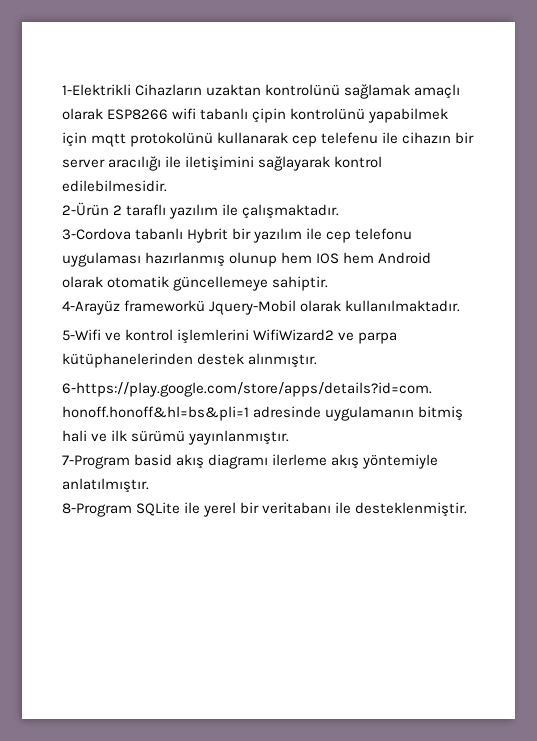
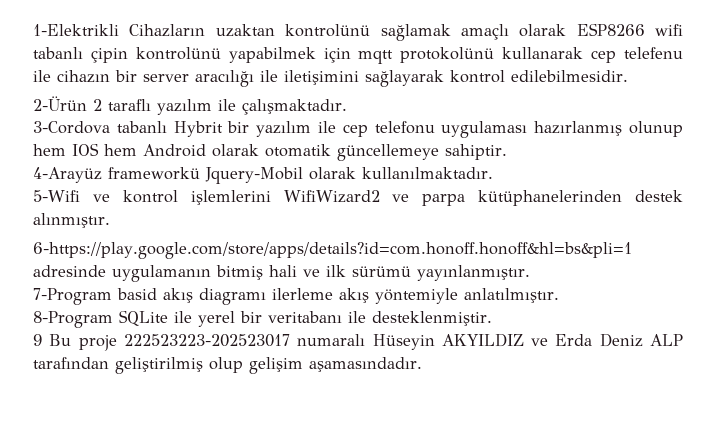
+ 9 Bu proje 222523223-202523017 numaralı Hüseyin AKYILDIZ ve Erda Deniz ALP tarafından geliştirilmiş olup gelişim aşamasındadır.

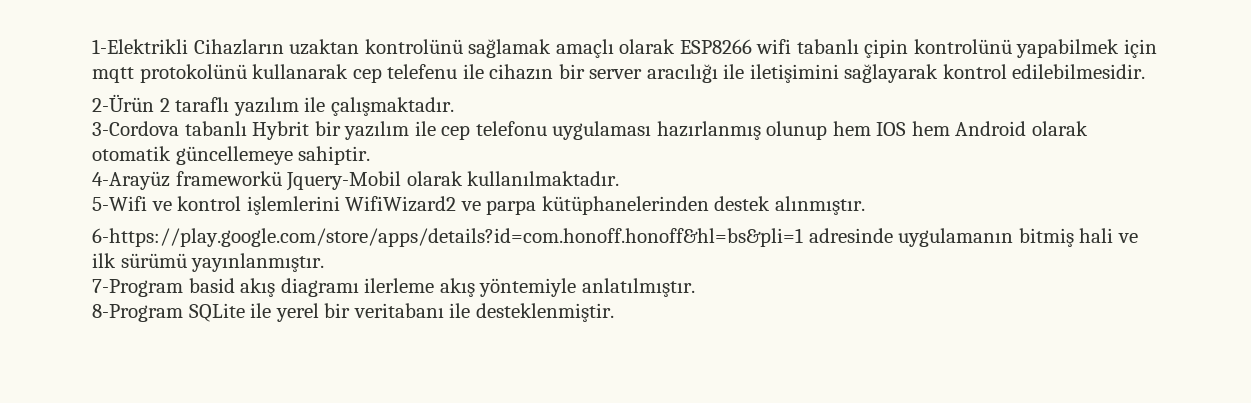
- 9 Bu proje 222523223-202523017 numaralı Hüseyin AKYILDIZ ve Erda Deniz ALP tarafından geliştirilmiş olup gelişim aşamasındadır.

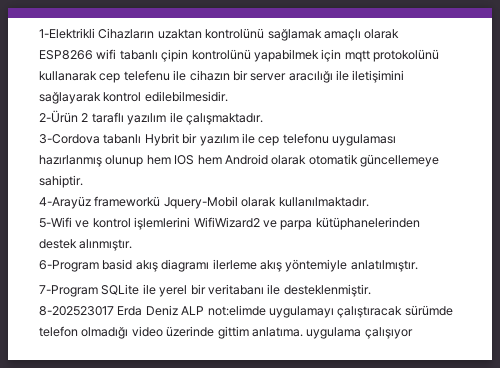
- 6-https://play.google.com/store/apps/details?id=com.honoff.honoff&hl=bs&pli=1 adresinde uygulamanın bitmiş hali ve ilk sürümü yayınlanmıştır.
- 7-Program basid akış diagramı ilerleme akış yöntemiyle anlatılmıştır.
+ 6-Program basid akış diagramı ilerleme akış yöntemiyle anlatılmıştır.
- 8-Program SQLite ile yerel bir veritabanı ile desteklenmiştir.
+ 7-Program SQLite ile yerel bir veritabanı ile desteklenmiştir.
+ 8-202523017 Erda Deniz ALP not:elimde uygulamayı çalıştıracak sürümde telefon olmadığı video üzerinde gittim anlatıma. uygulama çalışıyor

